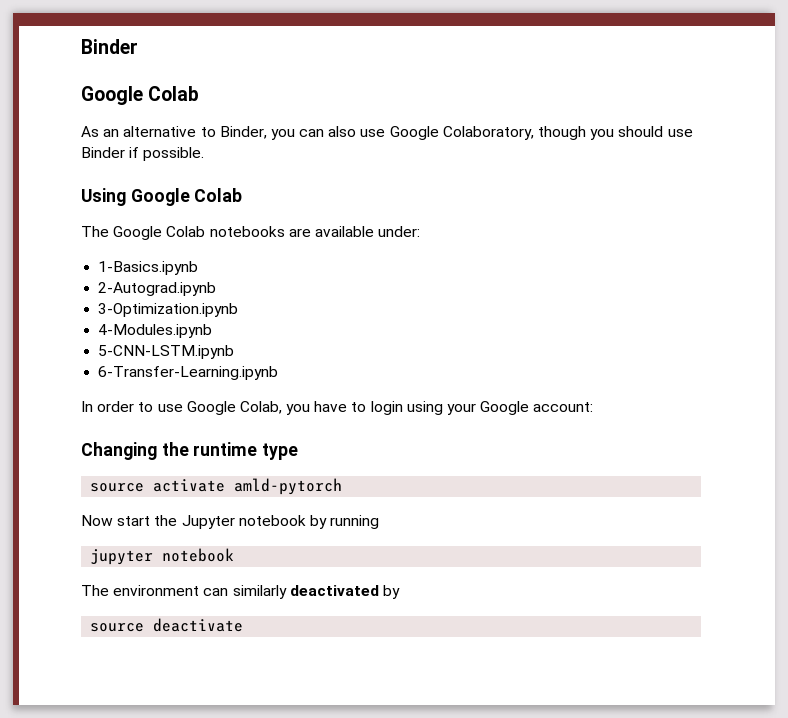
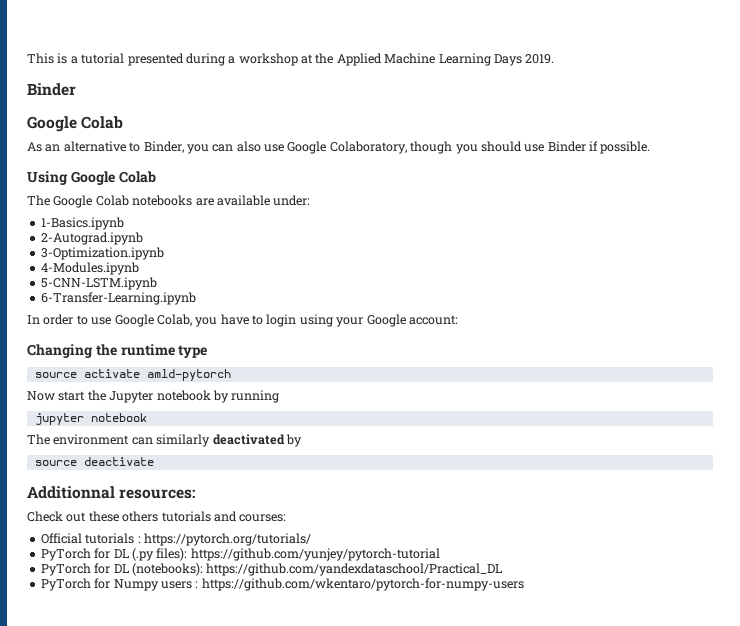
+ This is a tutorial presented during a workshop at the Applied Machine Learning Days 2019.
+ Additionnal resources:
+ Check out these others tutorials and courses:
+ Official tutorials : https://pytorch.org/tutorials/
+ PyTorch for DL (.py files): https://github.com/yunjey/pytorch-tutorial
+ PyTorch for DL (notebooks): https://github.com/yandexdataschool/Practical_DL
+ PyTorch for Numpy users : https://github.com/wkentaro/pytorch-for-numpy-users

